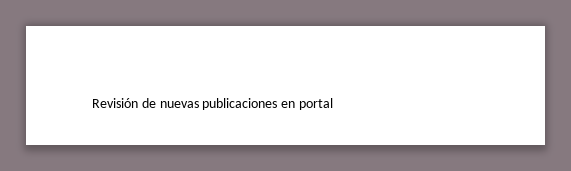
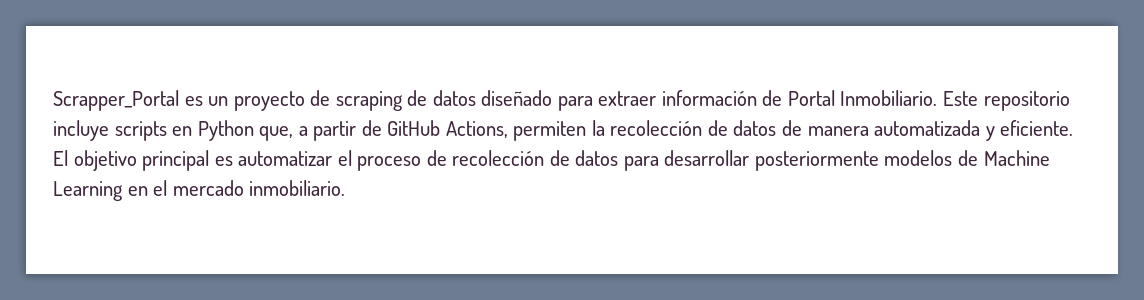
- Revisión de nuevas publicaciones en portal
+ Scrapper_Portal es un proyecto de scraping de datos diseñado para extraer información de Portal Inmobiliario. Este repositorio incluye scripts en Python que, a partir de GitHub Actions, permiten la recolección de datos de manera automatizada y eficiente. El objetivo principal es automatizar el proceso de recolección de datos para desarrollar posteriormente modelos de Machine Learning en el mercado inmobiliario.

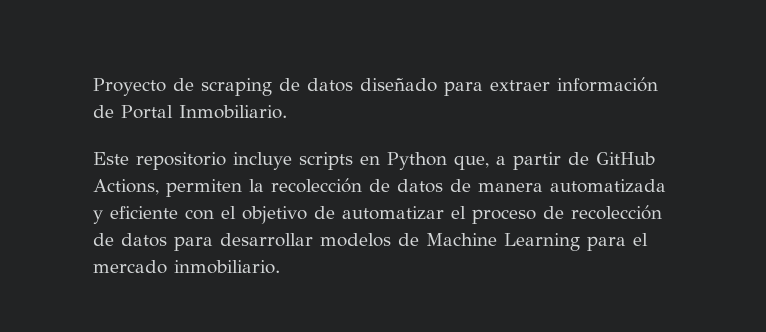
- Scrapper_Portal es un proyecto de scraping de datos diseñado para extraer información de Portal Inmobiliario. Este repositorio incluye scripts en Python que, a partir de GitHub Actions, permiten la recolección de datos de manera automatizada y eficiente. El objetivo principal es automatizar el proceso de recolección de datos para desarrollar posteriormente modelos de Machine Learning en el mercado inmobiliario.
+ Proyecto de scraping de datos diseñado para extraer información de Portal Inmobiliario.
+ Este repositorio incluye scripts en Python que, a partir de GitHub Actions, permiten la recolección de datos de manera automatizada y eficiente con el objetivo de automatizar el proceso de recolección de datos para desarrollar modelos de Machine Learning para el mercado inmobiliario.

